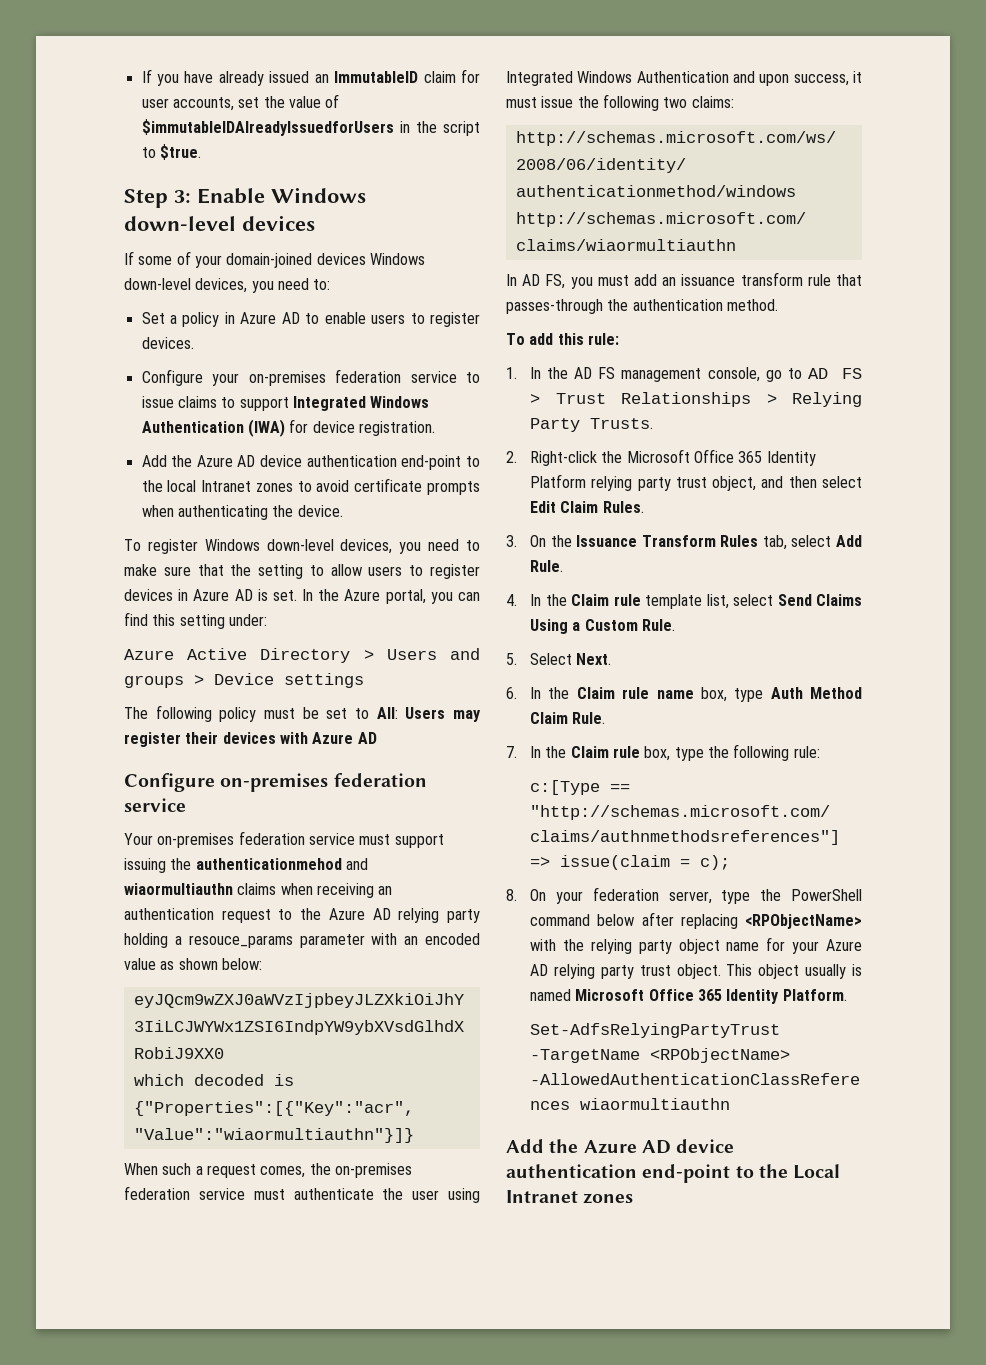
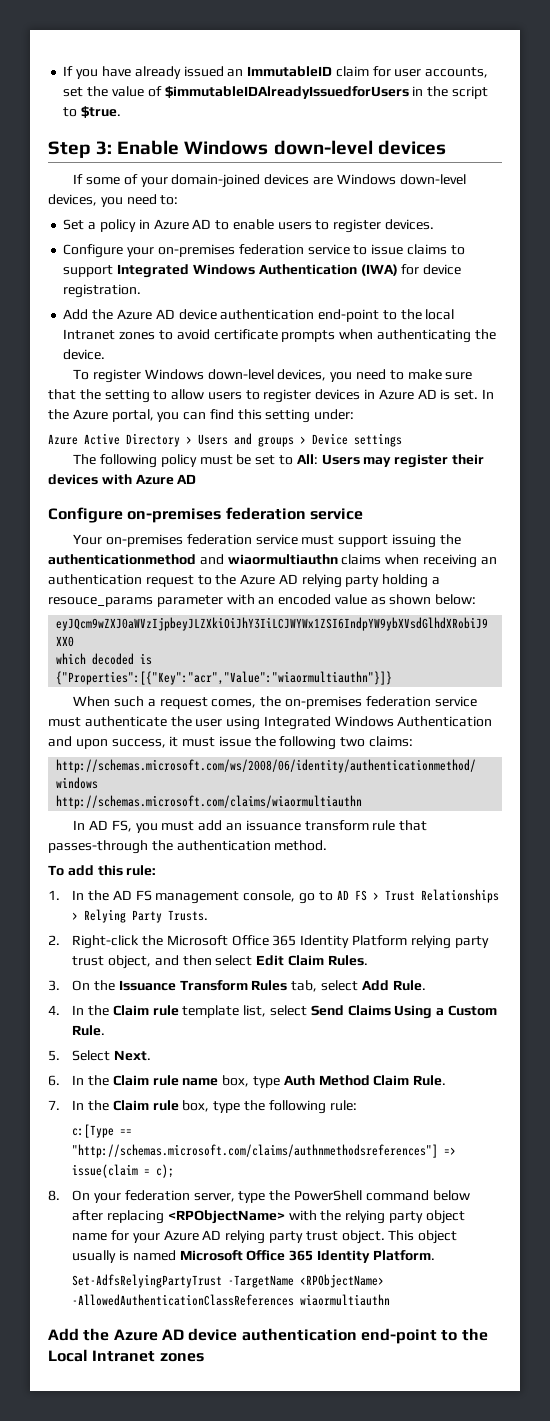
- If some of your domain-joined devices Windows down-level devices, you need to:
+ If some of your domain-joined devices are Windows down-level devices, you need to:
- Your on-premises federation service must support issuing the authenticationmehod and wiaormultiauthn claims when receiving an authentication request to the Azure AD relying party holding a resouce_params parameter with an encoded value as shown below:
+ Your on-premises federation service must support issuing the authenticationmethod and wiaormultiauthn claims when receiving an authentication request to the Azure AD relying party holding a resouce_params parameter with an encoded value as shown below:

